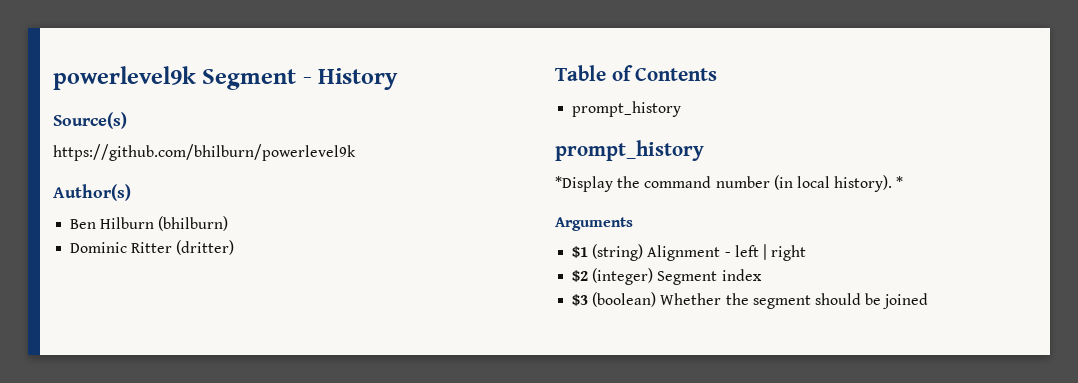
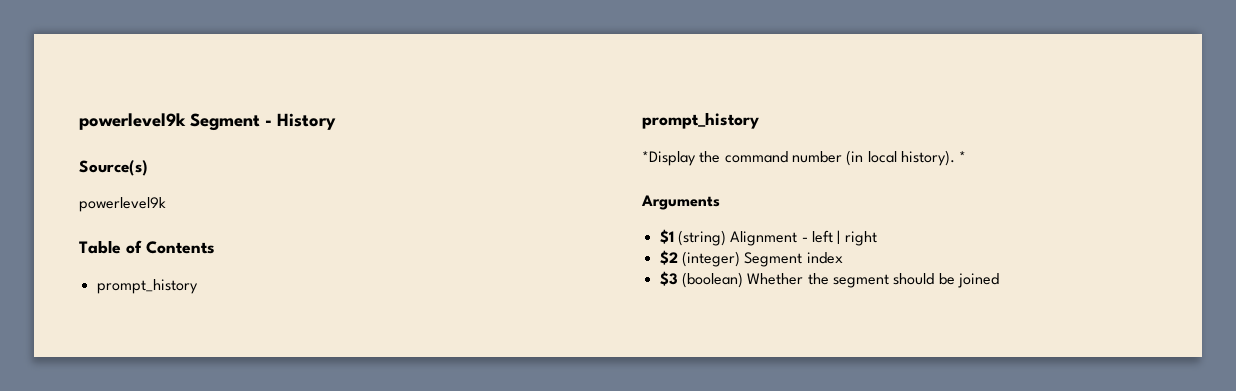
  Source(s)
- https://github.com/bhilburn/powerlevel9k
- Author(s)
- Ben Hilburn (bhilburn)
- Dominic Ritter (dritter)
+ powerlevel9k

